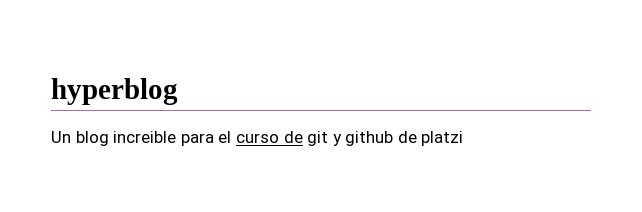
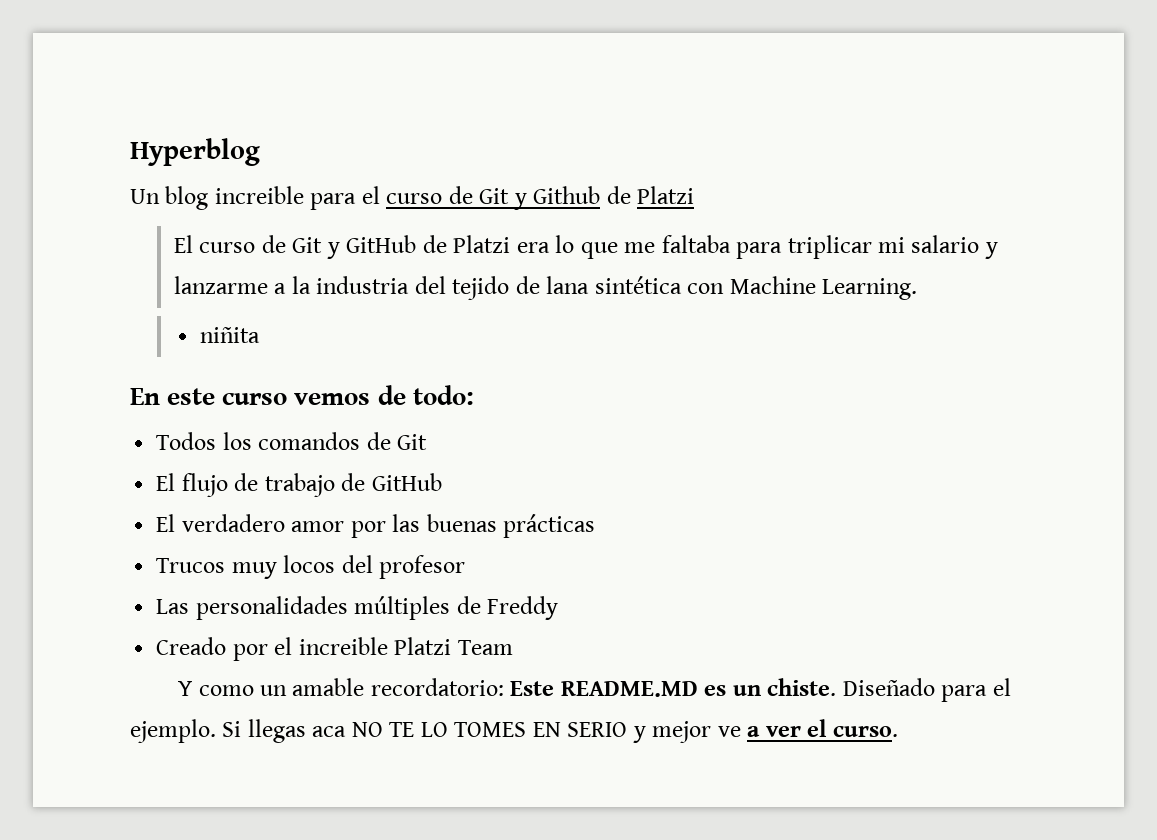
- hyperblog
+ Hyperblog
- Un blog increible para el curso de git y github de platzi
+ Un blog increible para el curso de Git y Github de Platzi
+ El curso de Git y GitHub de Platzi era lo que me faltaba para triplicar mi salario y lanzarme a la industria del tejido de lana sintética con Machine Learning.
+ niñita
+ En este curso vemos de todo:
+ Todos los comandos de Git
+ El flujo de trabajo de GitHub
+ El verdadero amor por las buenas prácticas
+ Trucos muy locos del profesor
+ Las personalidades múltiples de Freddy
+ Creado por el increible Platzi Team
+ Y como un amable recordatorio: Este README.MD es un chiste. Diseñado para el ejemplo. Si llegas aca NO TE LO TOMES EN SERIO y mejor ve a ver el curso.

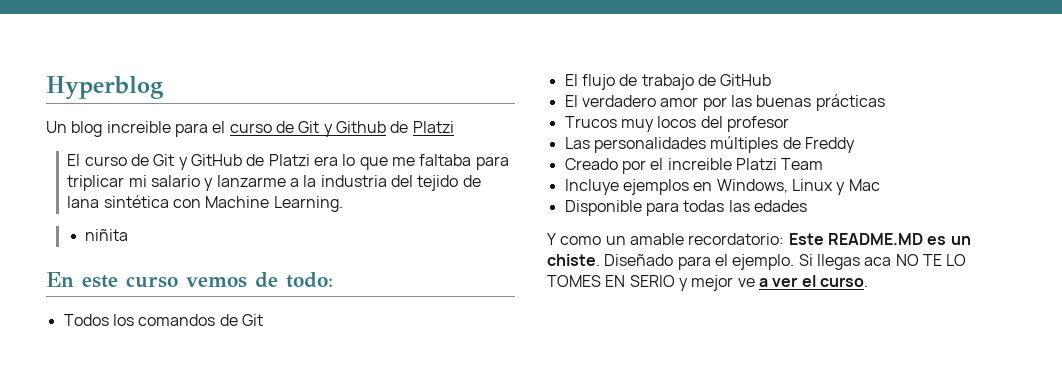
+ Incluye ejemplos en Windows, Linux y Mac
+ Disponible para todas las edades

